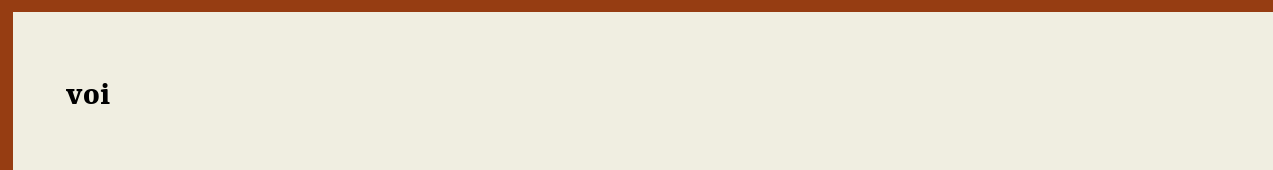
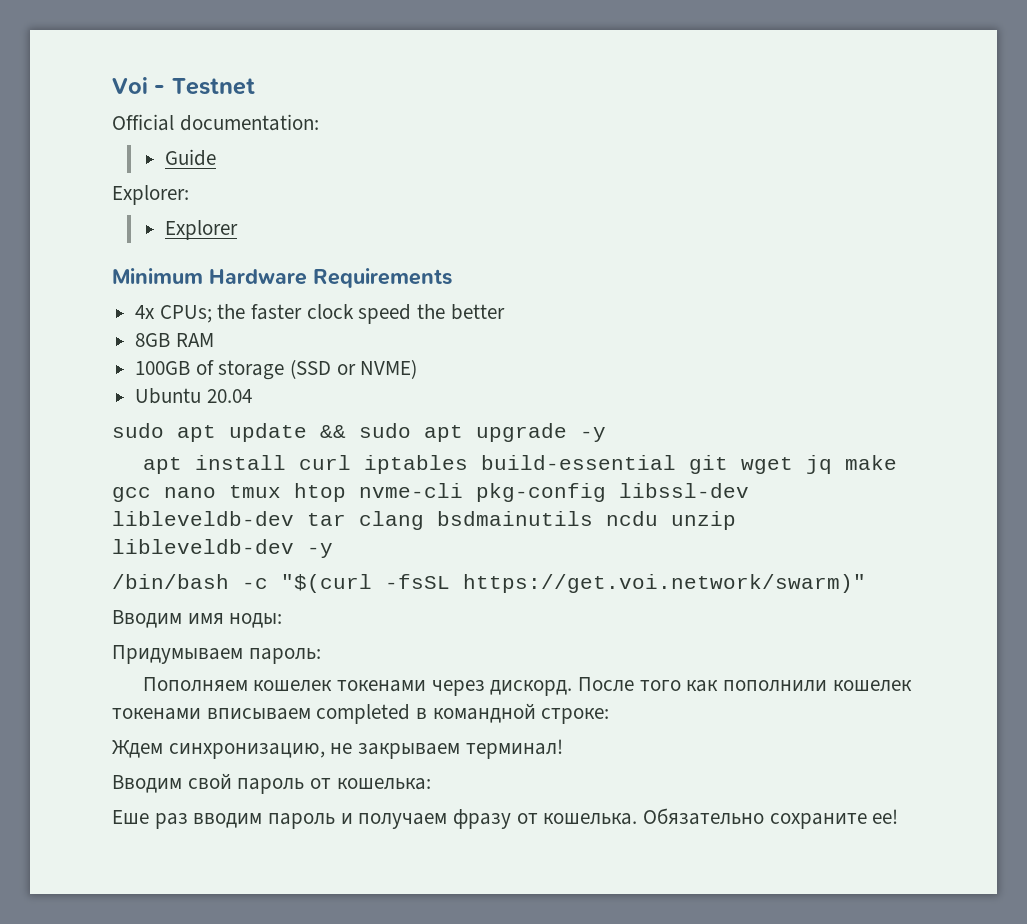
- voi
+ Voi - Testnet
+ Official documentation:
+ Guide
+ Explorer:
+ Explorer
+ Minimum Hardware Requirements
+ 4x CPUs; the faster clock speed the better
+ 8GB RAM
+ 100GB of storage (SSD or NVME)
+ Ubuntu 20.04
+ sudo apt update && sudo apt upgrade -y
+ apt install curl iptables build-essential git wget jq make gcc nano tmux htop nvme-cli pkg-config libssl-dev libleveldb-dev tar clang bsdmainutils ncdu unzip libleveldb-dev -y
+ /bin/bash -c "$(curl -fsSL https://get.voi.network/swarm)"
+ Вводим имя ноды:
+ Придумываем пароль:
+ Пополняем кошелек токенами через дискорд. После того как пополнили кошелек токенами вписываем completed в командной строке:
+ Ждем синхронизацию, не закрываем терминал!
+ Вводим свой пароль от кошелька:
+ Еше раз вводим пароль и получаем фразу от кошелька. Обязательно сохраните ее!

